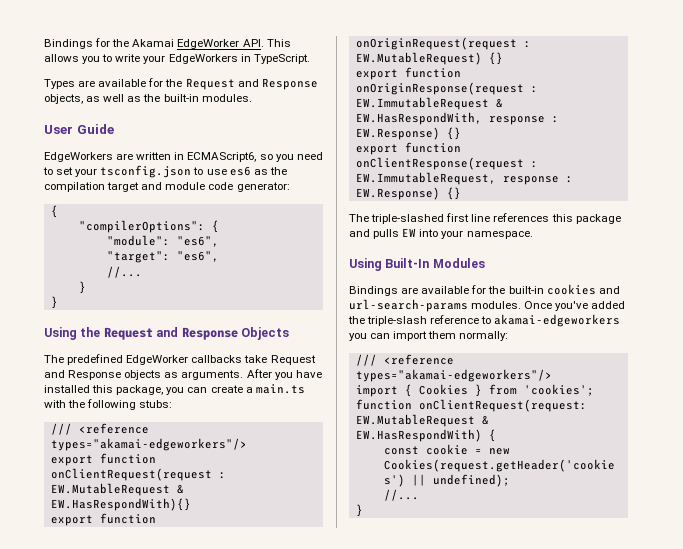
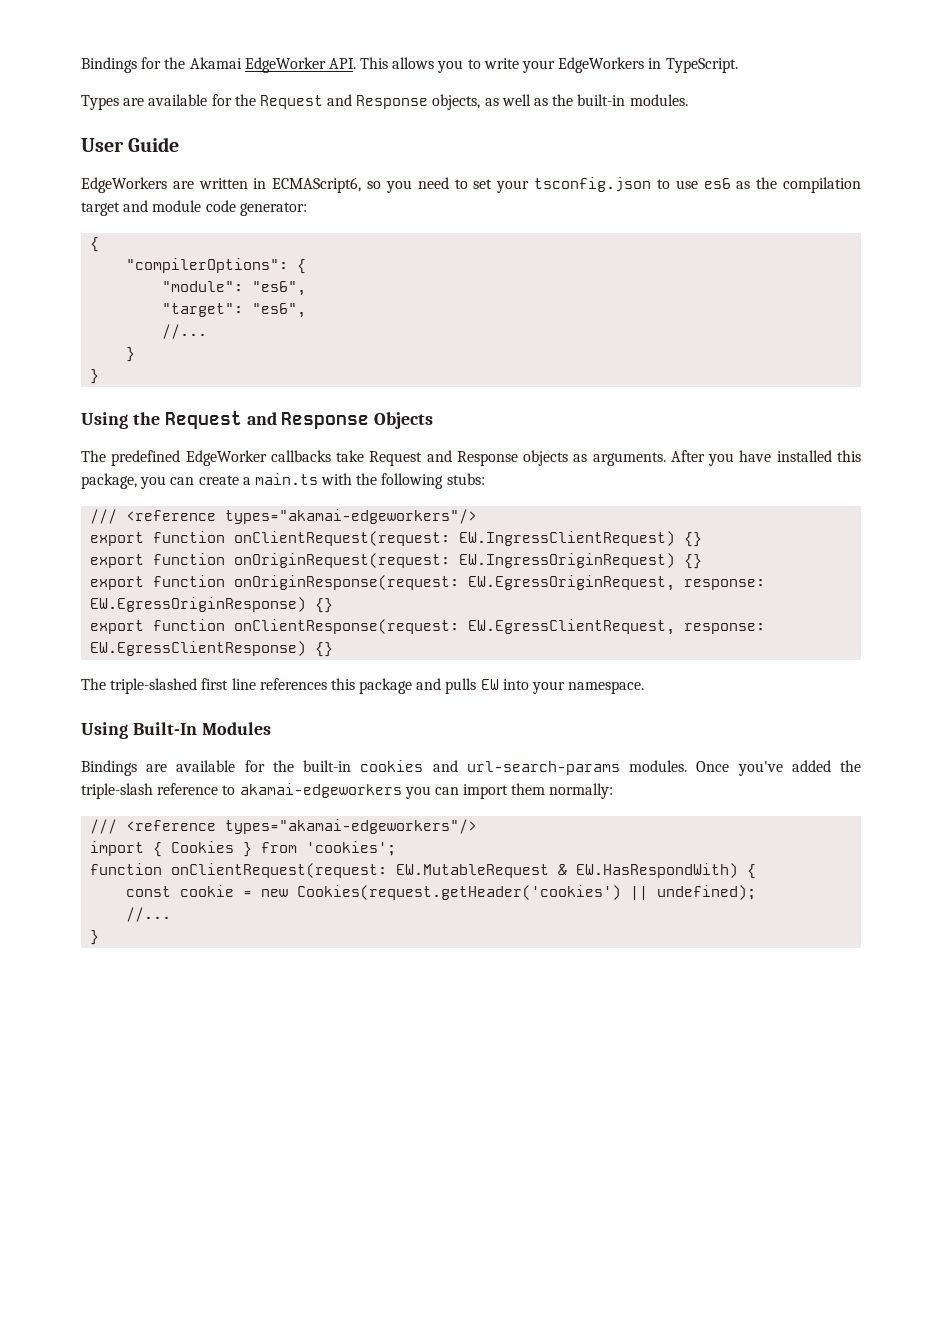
- export function onClientRequest(request : EW.MutableRequest & EW.HasRespondWith){}
- export function onOriginRequest(request : EW.MutableRequest) {}
- export function onOriginResponse(request : EW.ImmutableRequest & EW.HasRespondWith, response : EW.Response) {}
- export function onClientResponse(request : EW.ImmutableRequest, response : EW.Response) {}
+ export function onClientRequest(request: EW.IngressClientRequest) {}
+ export function onOriginRequest(request: EW.IngressOriginRequest) {}
+ export function onOriginResponse(request: EW.EgressOriginRequest, response: EW.EgressOriginResponse) {}
+ export function onClientResponse(request: EW.EgressClientRequest, response: EW.EgressClientResponse) {}

